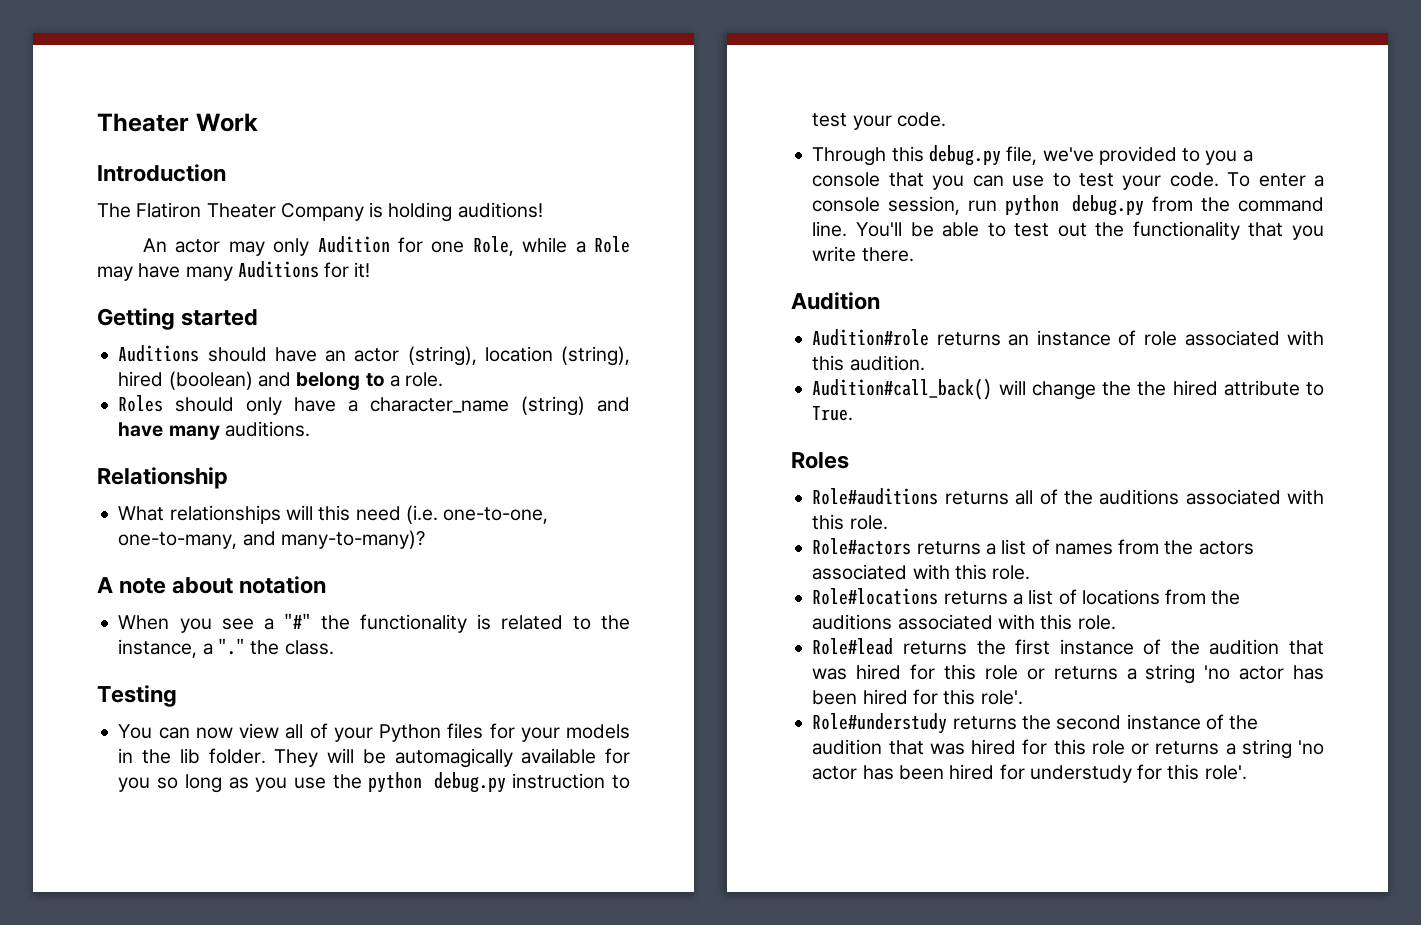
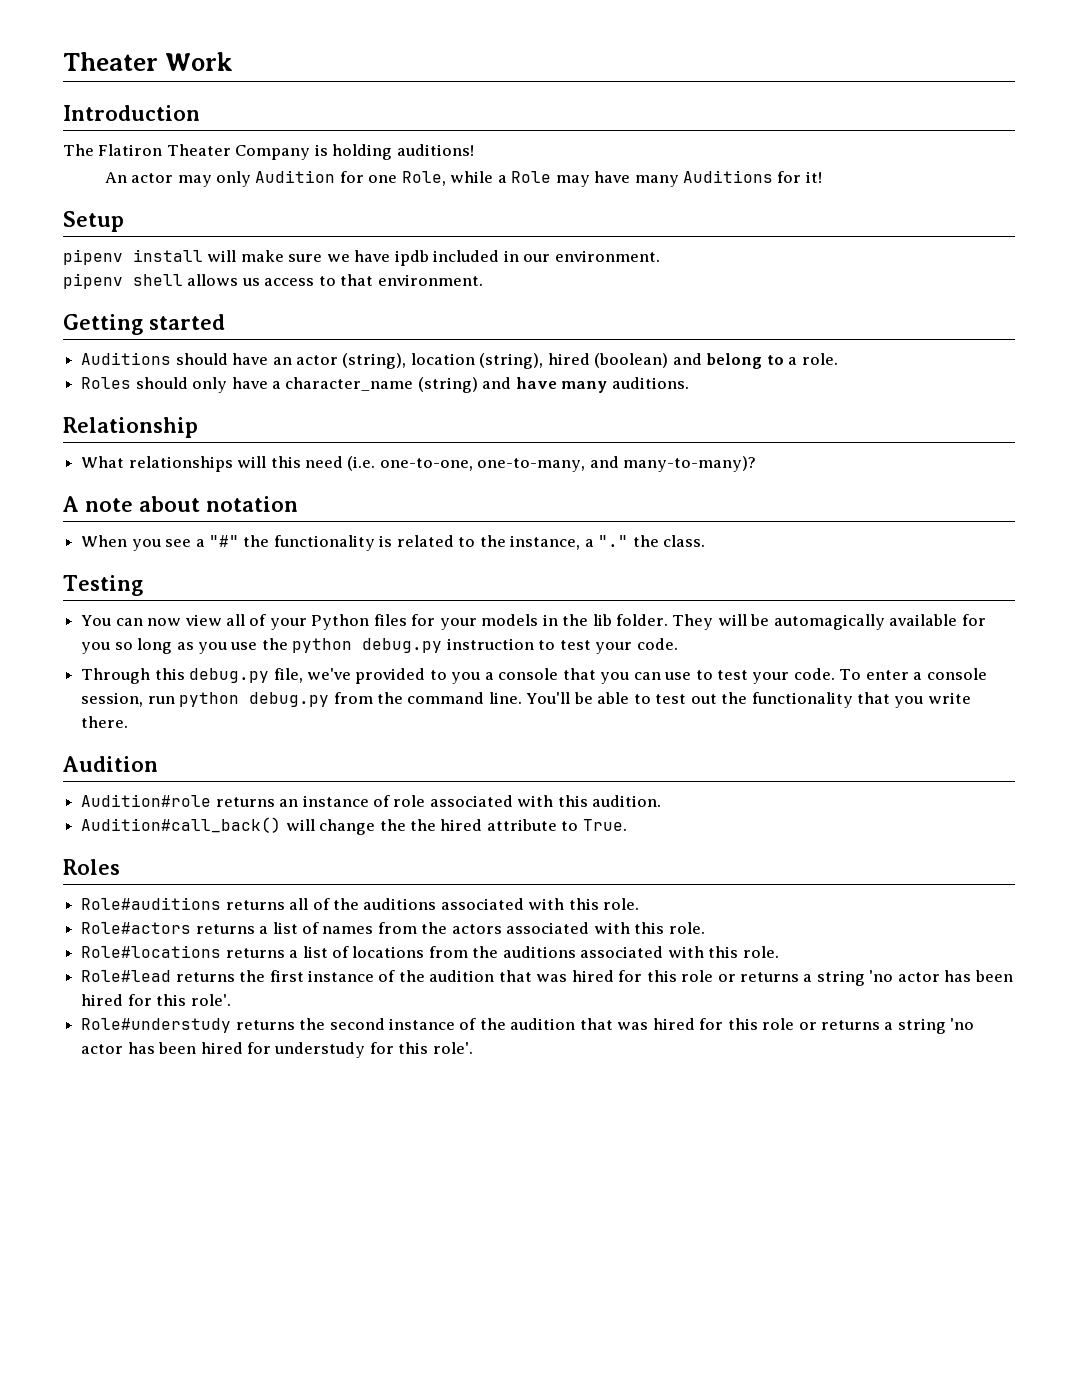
+ Setup
+ pipenv install will make sure we have ipdb included in our environment.
+ pipenv shell allows us access to that environment.

